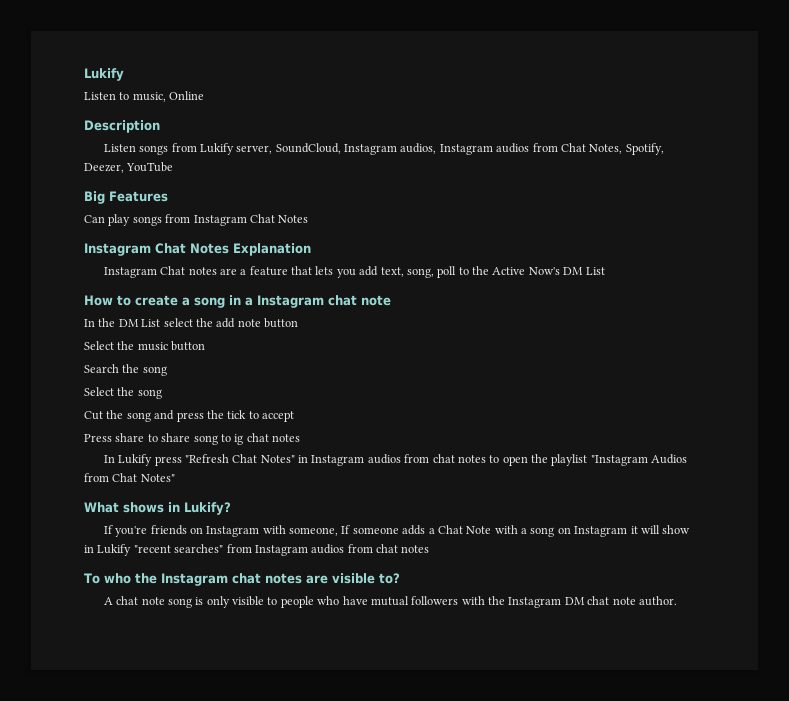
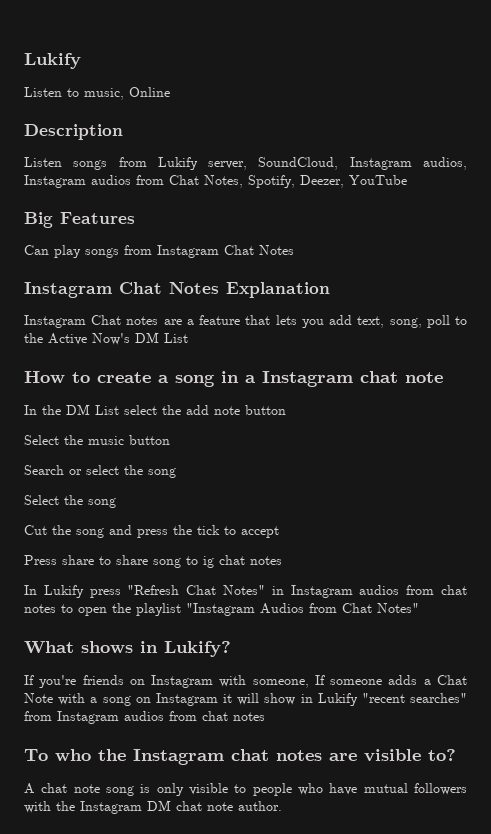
- Search the song
+ Search or select the song

